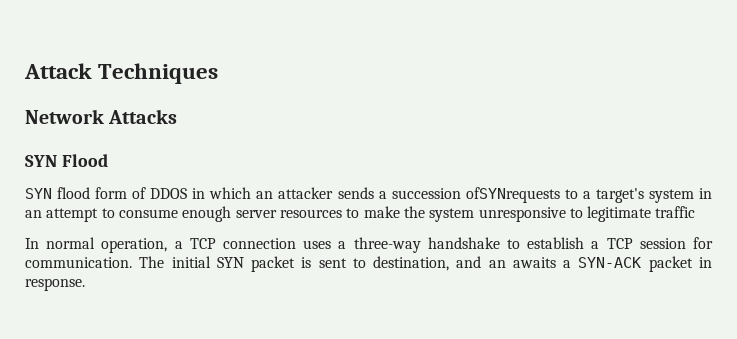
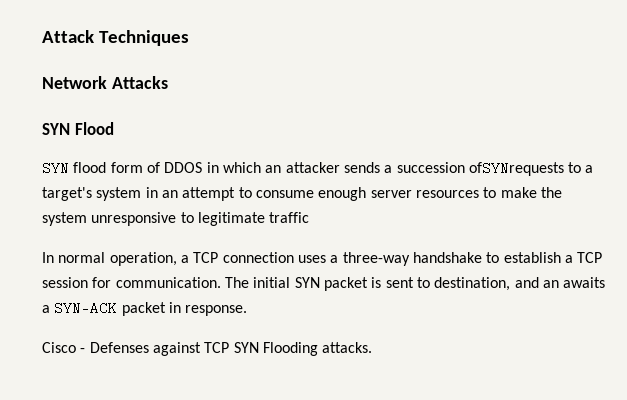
+ Cisco - Defenses against TCP SYN Flooding attacks.

